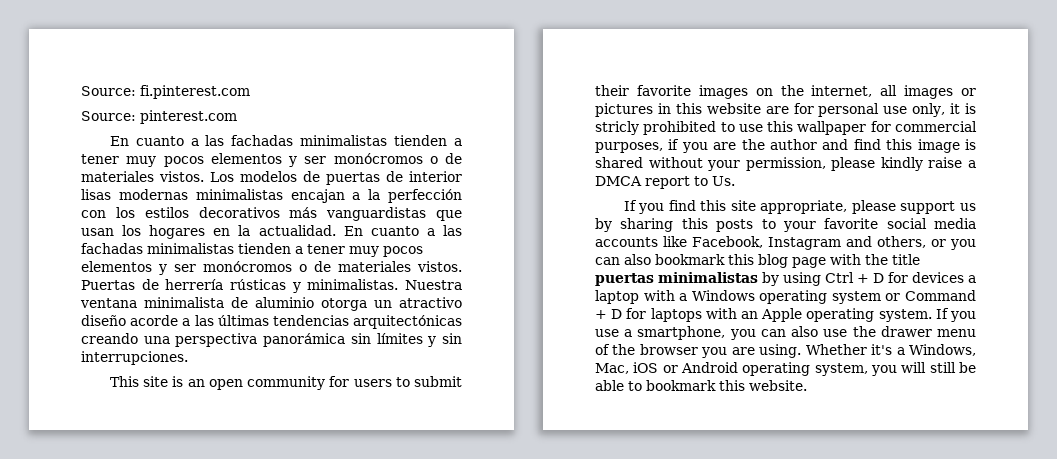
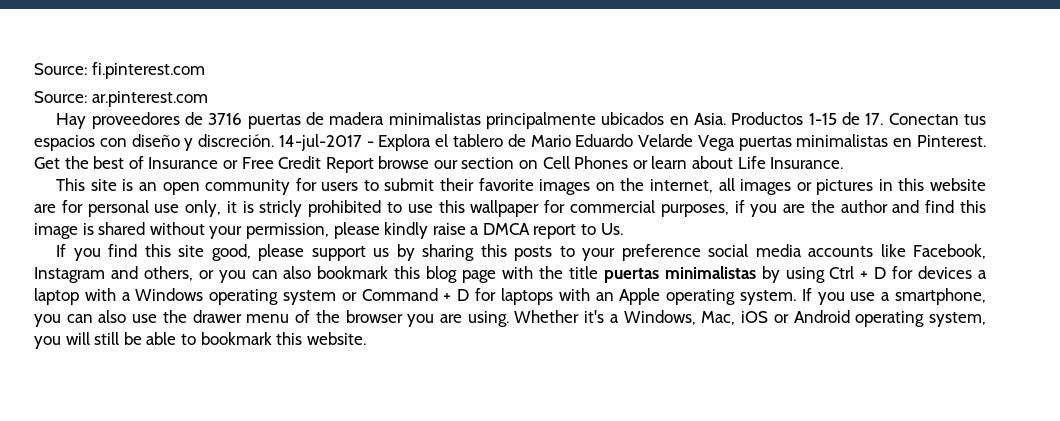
- Source: pinterest.com
- En cuanto a las fachadas minimalistas tienden a tener muy pocos elementos y ser monócromos o de materiales vistos. Los modelos de puertas de interior lisas modernas minimalistas encajan a la perfección con los estilos decorativos más vanguardistas que usan los hogares en la actualidad. En cuanto a las fachadas minimalistas tienden a tener muy pocos elementos y ser monócromos o de materiales vistos. Puertas de herrería rústicas y minimalistas. Nuestra ventana minimalista de aluminio otorga un atractivo diseño acorde a las últimas tendencias arquitectónicas creando una perspectiva panorámica sin límites y sin interrupciones.
+ Source: ar.pinterest.com
+ Hay proveedores de 3716 puertas de madera minimalistas principalmente ubicados en Asia. Productos 1-15 de 17. Conectan tus espacios con diseño y discreción. 14-jul-2017 - Explora el tablero de Mario Eduardo Velarde Vega puertas minimalistas en Pinterest. Get the best of Insurance or Free Credit Report browse our section on Cell Phones or learn about Life Insurance.
- If you find this site appropriate, please support us by sharing this posts to your favorite social media accounts like Facebook, Instagram and others, or you can also bookmark this blog page with the title puertas minimalistas by using Ctrl + D for devices a laptop with a Windows operating system or Command + D for laptops with an Apple operating system.
+ If you find this site good, please support us by sharing this posts to your preference social media accounts like Facebook, Instagram and others, or you can also bookmark this blog page with the title puertas minimalistas by using Ctrl + D for devices a laptop with a Windows operating system or Command + D for laptops with an Apple operating system.

